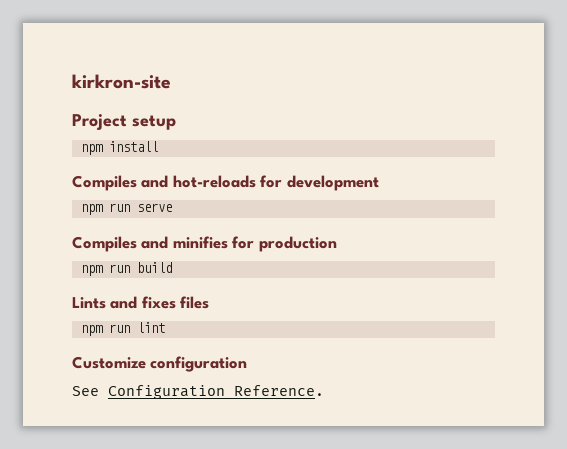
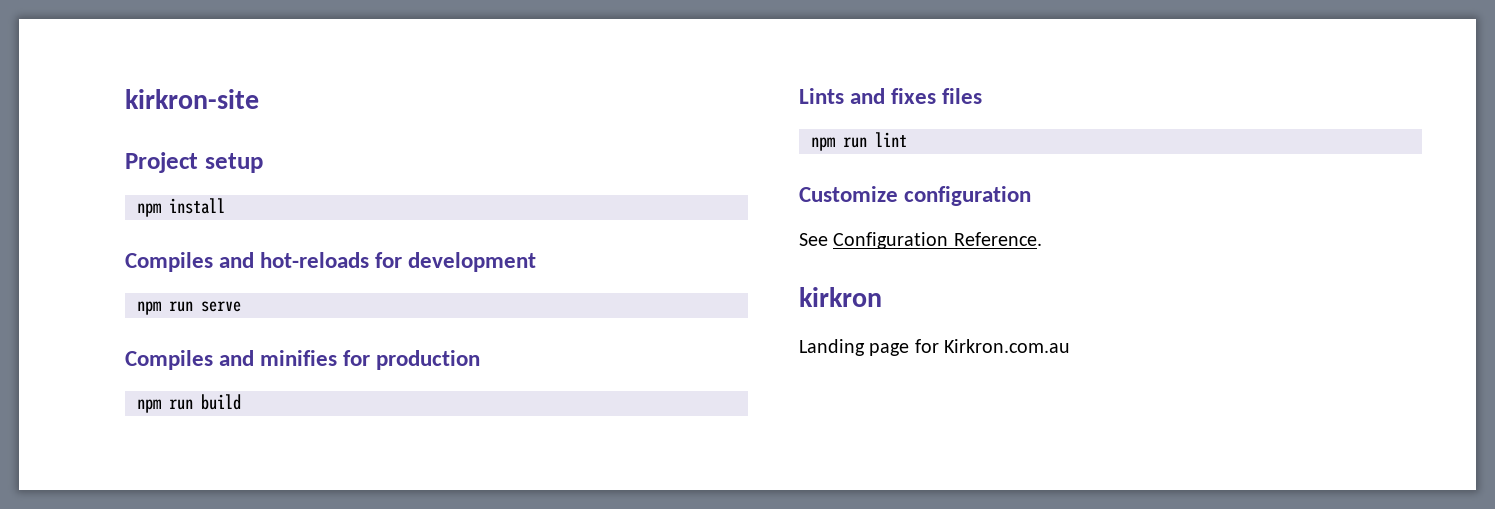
+ kirkron
+ Landing page for Kirkron.com.au

